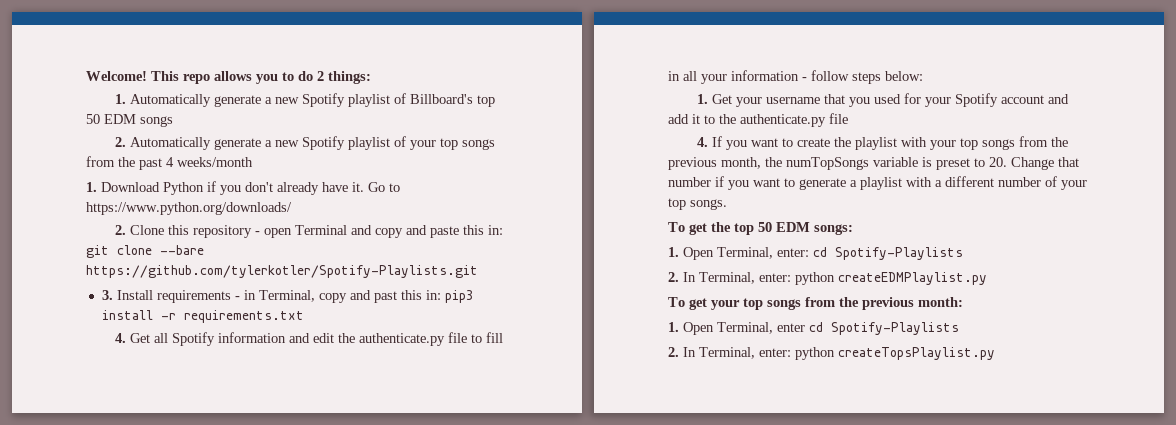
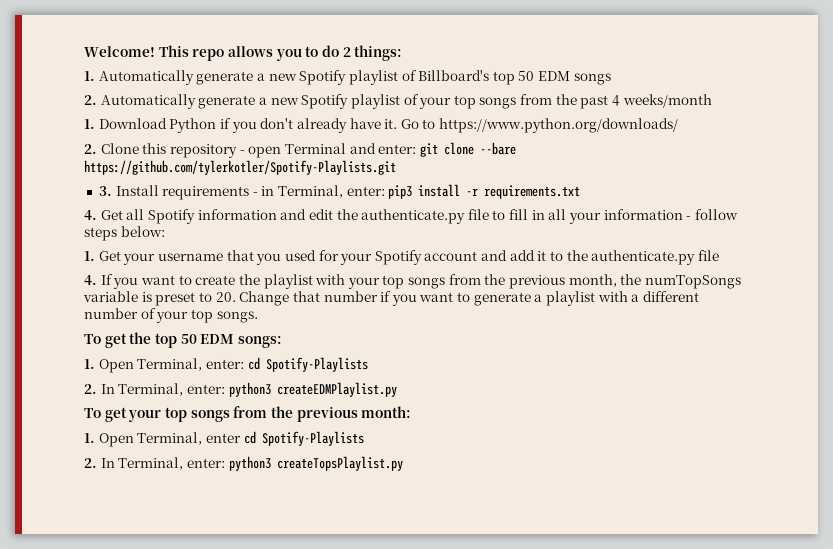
- 2. Clone this repository - open Terminal and copy and paste this in: git clone --bare https://github.com/tylerkotler/Spotify-Playlists.git
+ 2. Clone this repository - open Terminal and enter: git clone --bare https://github.com/tylerkotler/Spotify-Playlists.git
- 3. Install requirements - in Terminal, copy and past this in: pip3 install -r requirements.txt
+ 3. Install requirements - in Terminal, enter: pip3 install -r requirements.txt
- 2. In Terminal, enter: python createEDMPlaylist.py
+ 2. In Terminal, enter: python3 createEDMPlaylist.py
- 2. In Terminal, enter: python createTopsPlaylist.py
+ 2. In Terminal, enter: python3 createTopsPlaylist.py

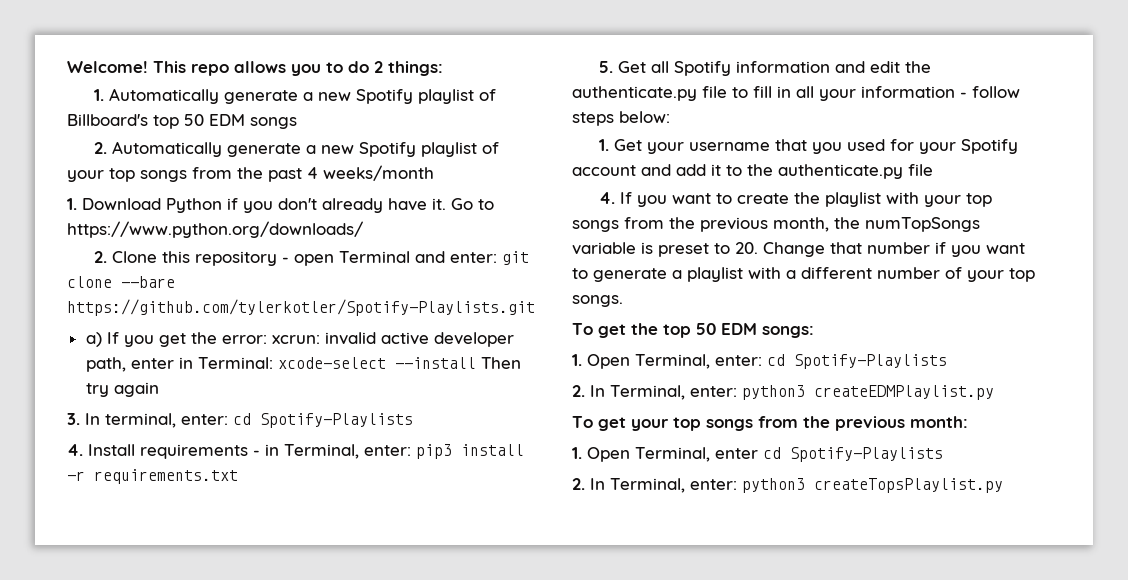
- 3. Install requirements - in Terminal, enter: pip3 install -r requirements.txt
+ a) If you get the error: xcrun: invalid active developer path, enter in Terminal: xcode-select --install Then try again
+ 3. In terminal, enter: cd Spotify-Playlists
+ 4. Install requirements - in Terminal, enter: pip3 install -r requirements.txt
- 4. Get all Spotify information and edit the authenticate.py file to fill in all your information - follow steps below:
+ 5. Get all Spotify information and edit the authenticate.py file to fill in all your information - follow steps below:

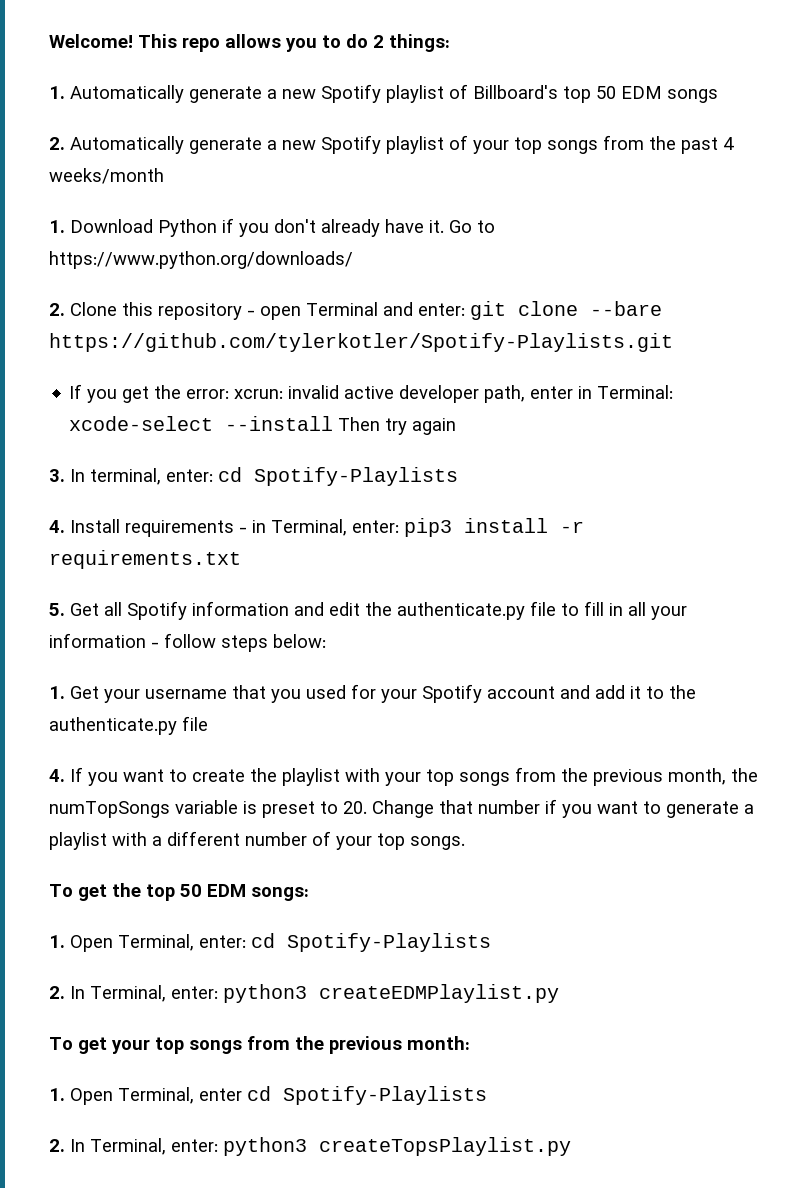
- a) If you get the error: xcrun: invalid active developer path, enter in Terminal: xcode-select --install Then try again
+ If you get the error: xcrun: invalid active developer path, enter in Terminal: xcode-select --install Then try again

